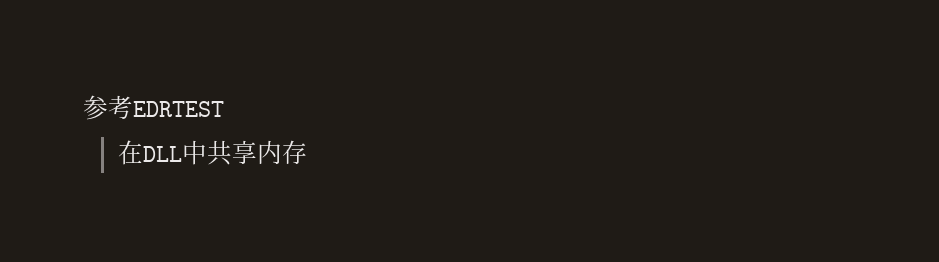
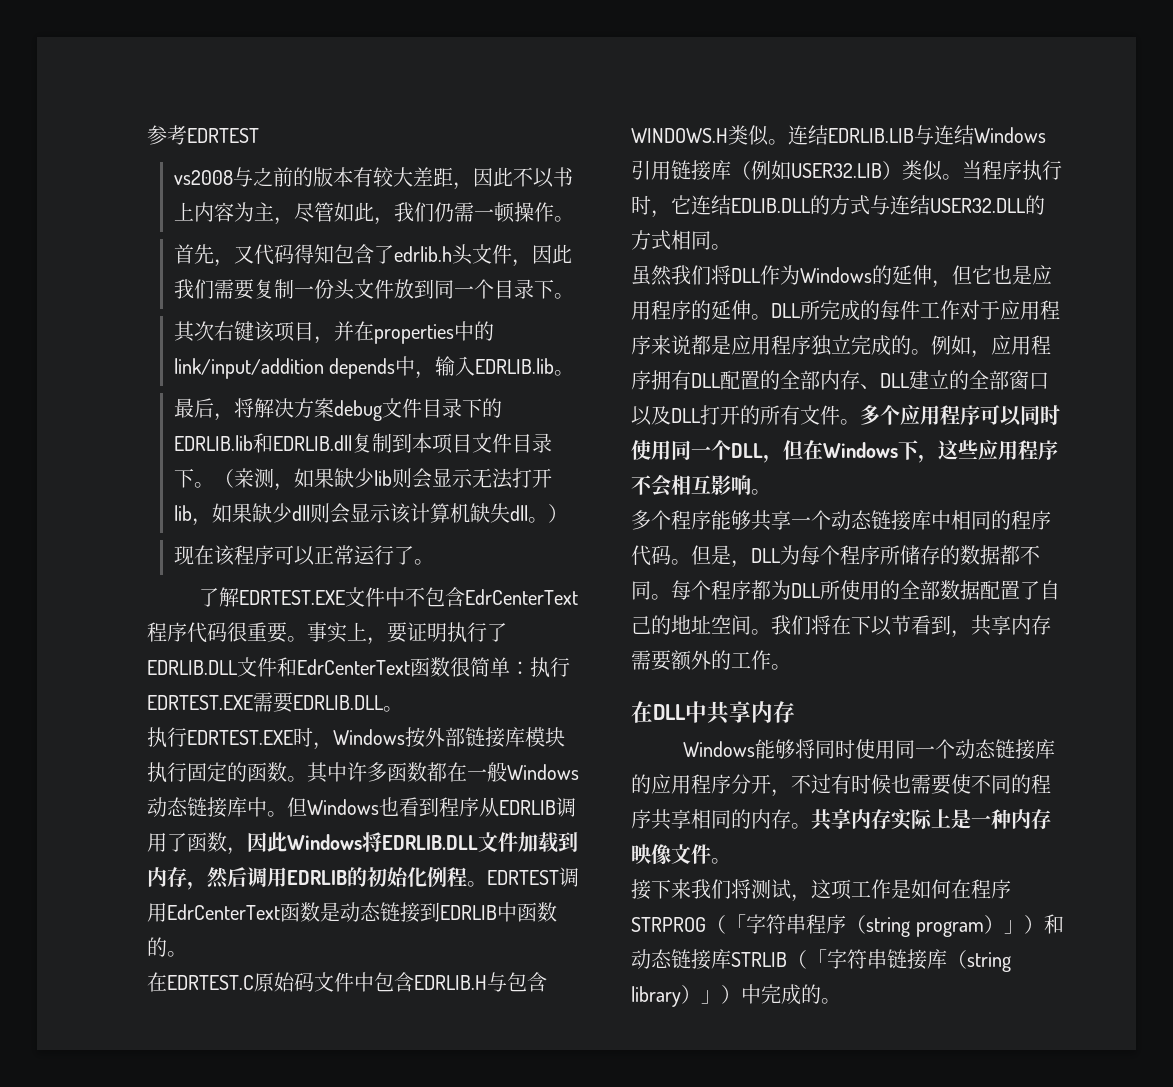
+ vs2008与之前的版本有较大差距，因此不以书上内容为主，尽管如此，我们仍需一顿操作。
+ 首先，又代码得知包含了edrlib.h头文件，因此我们需要复制一份头文件放到同一个目录下。
+ 其次右键该项目，并在properties中的link/input/addition depends中，输入EDRLIB.lib。
+ 最后，将解决方案debug文件目录下的EDRLIB.lib和EDRLIB.dll复制到本项目文件目录下。（亲测，如果缺少lib则会显示无法打开lib，如果缺少dll则会显示该计算机缺失dll。）
+ 现在该程序可以正常运行了。
+ 了解EDRTEST.EXE文件中不包含EdrCenterText程序代码很重要。事实上，要证明执行了EDRLIB.DLL文件和EdrCenterText函数很简单：执行EDRTEST.EXE需要EDRLIB.DLL。
+ 执行EDRTEST.EXE时，Windows按外部链接库模块执行固定的函数。其中许多函数都在一般Windows动态链接库中。但Windows也看到程序从EDRLIB调用了函数，因此Windows将EDRLIB.DLL文件加载到内存，然后调用EDRLIB的初始化例程。EDRTEST调用EdrCenterText函数是动态链接到EDRLIB中函数的。
+ 在EDRTEST.C原始码文件中包含EDRLIB.H与包含WINDOWS.H类似。连结EDRLIB.LIB与连结Windows引用链接库（例如USER32.LIB）类似。当程序执行时，它连结EDLIB.DLL的方式与连结USER32.DLL的方式相同。
+ 虽然我们将DLL作为Windows的延伸，但它也是应用程序的延伸。DLL所完成的每件工作对于应用程序来说都是应用程序独立完成的。例如，应用程序拥有DLL配置的全部内存、DLL建立的全部窗口以及DLL打开的所有文件。多个应用程序可以同时使用同一个DLL，但在Windows下，这些应用程序不会相互影响。
+ 多个程序能够共享一个动态链接库中相同的程序代码。但是，DLL为每个程序所储存的数据都不同。每个程序都为DLL所使用的全部数据配置了自己的地址空间。我们将在下以节看到，共享内存需要额外的工作。
  在DLL中共享内存
+ Windows能够将同时使用同一个动态链接库的应用程序分开，不过有时候也需要使不同的程序共享相同的内存。共享内存实际上是一种内存映像文件。
+ 接下来我们将测试，这项工作是如何在程序STRPROG（「字符串程序（string program）」）和动态链接库STRLIB（「字符串链接库（string library）」）中完成的。

